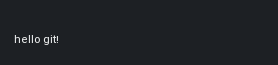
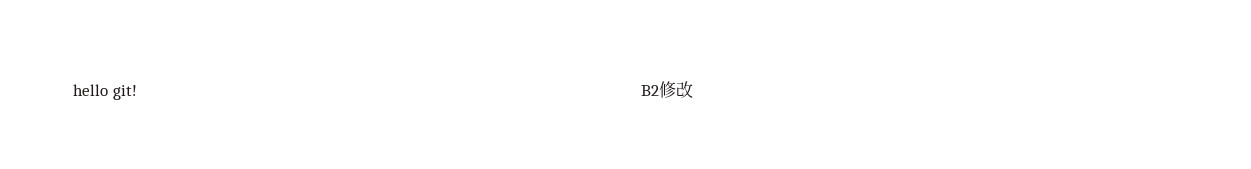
+ B2修改

